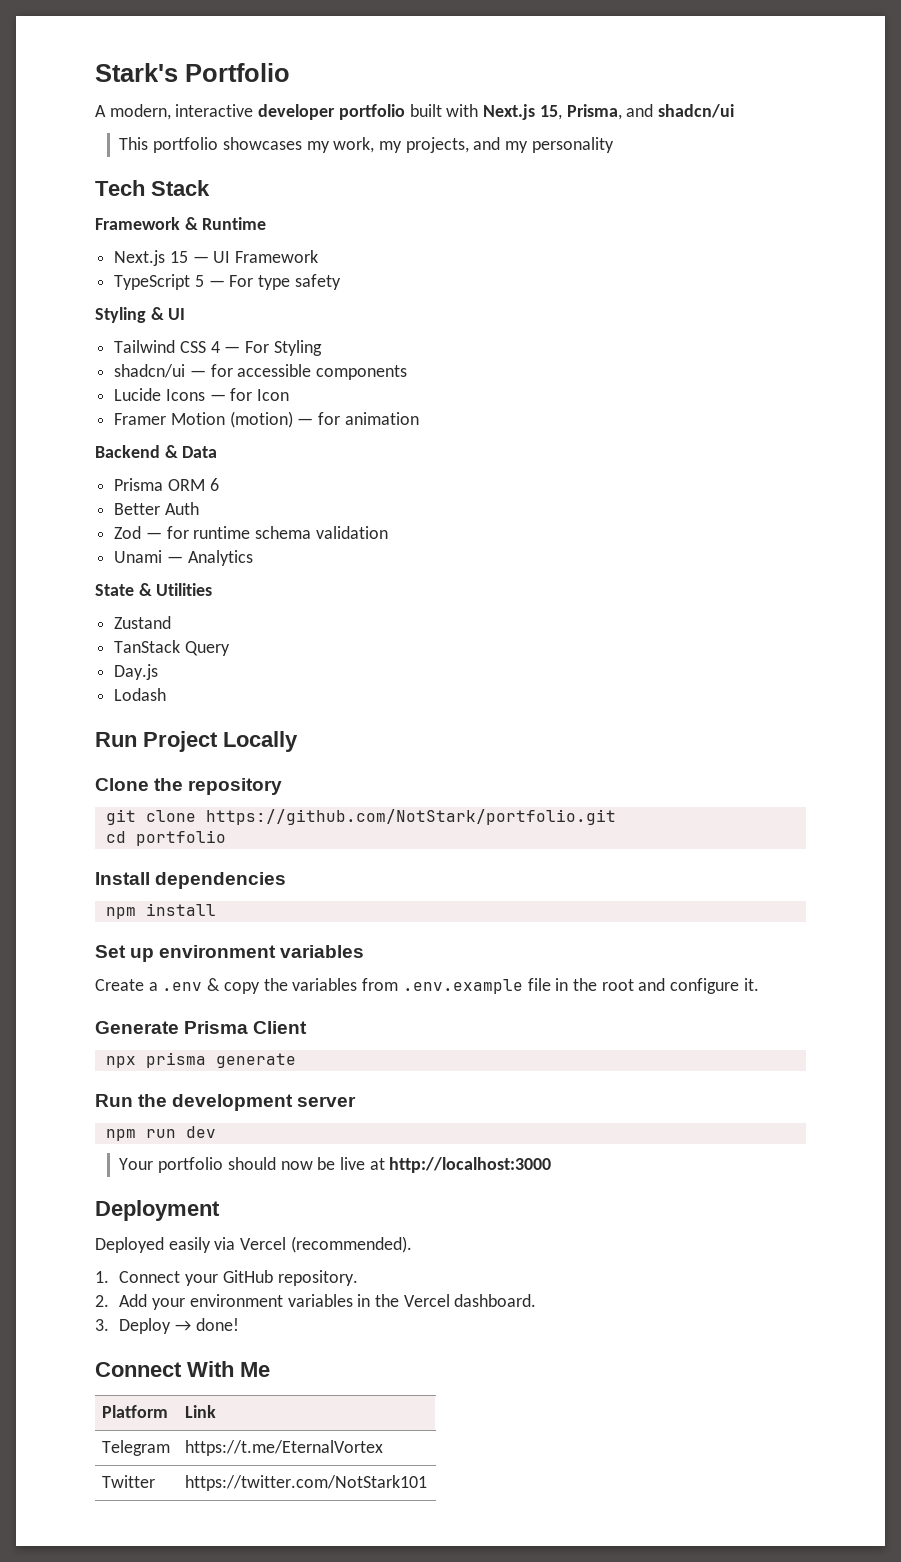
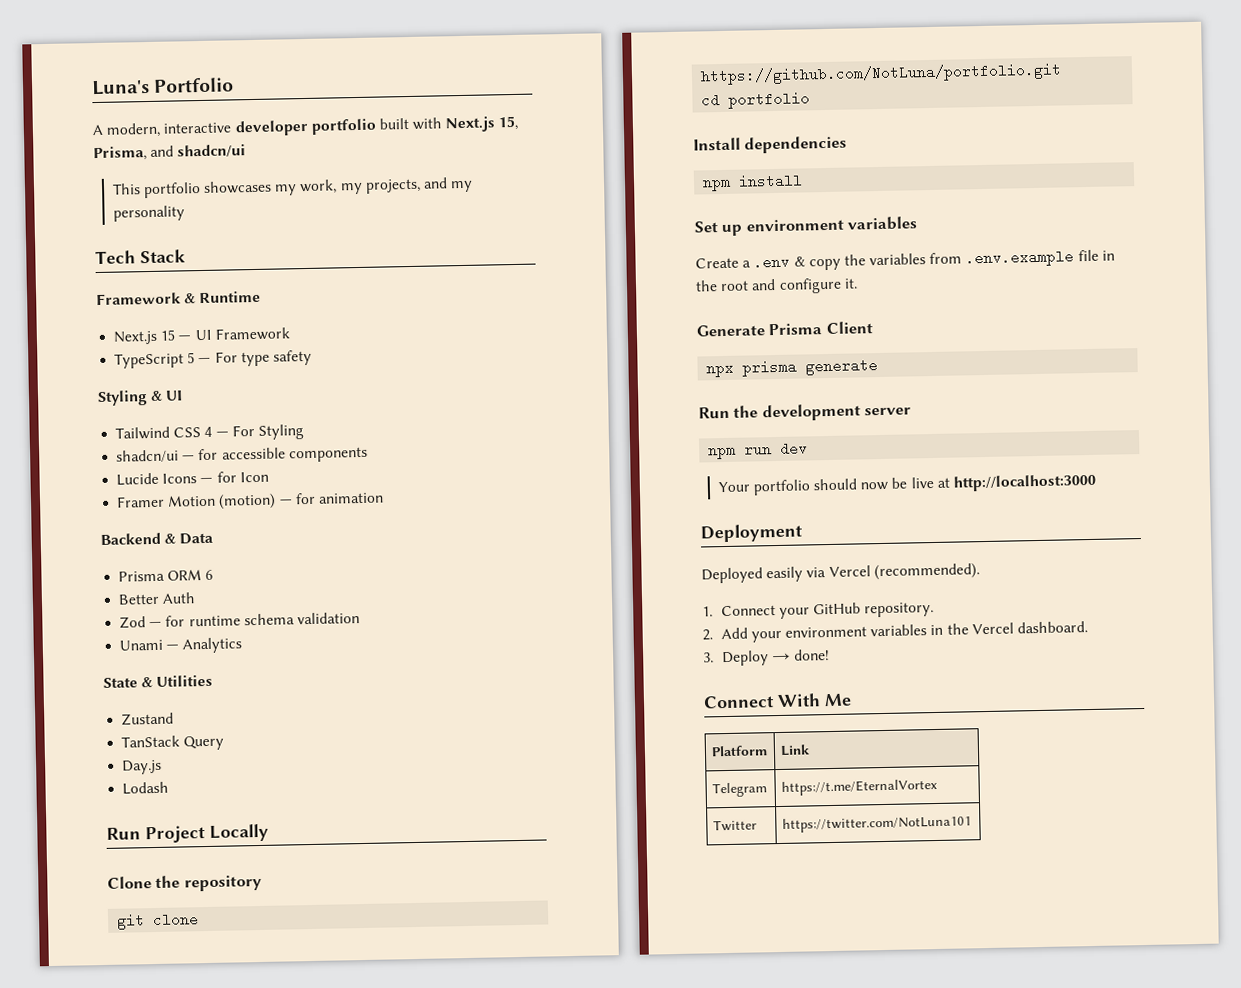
- Stark's Portfolio
+ Luna's Portfolio
- git clone https://github.com/NotStark/portfolio.git
+ git clone https://github.com/NotLuna/portfolio.git
- Twitter | https://twitter.com/NotStark101
+ Twitter | https://twitter.com/NotLuna101

